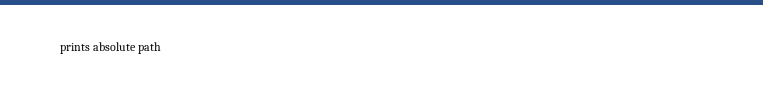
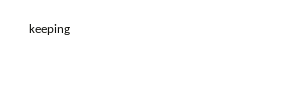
- prints absolute path
+ keeping

